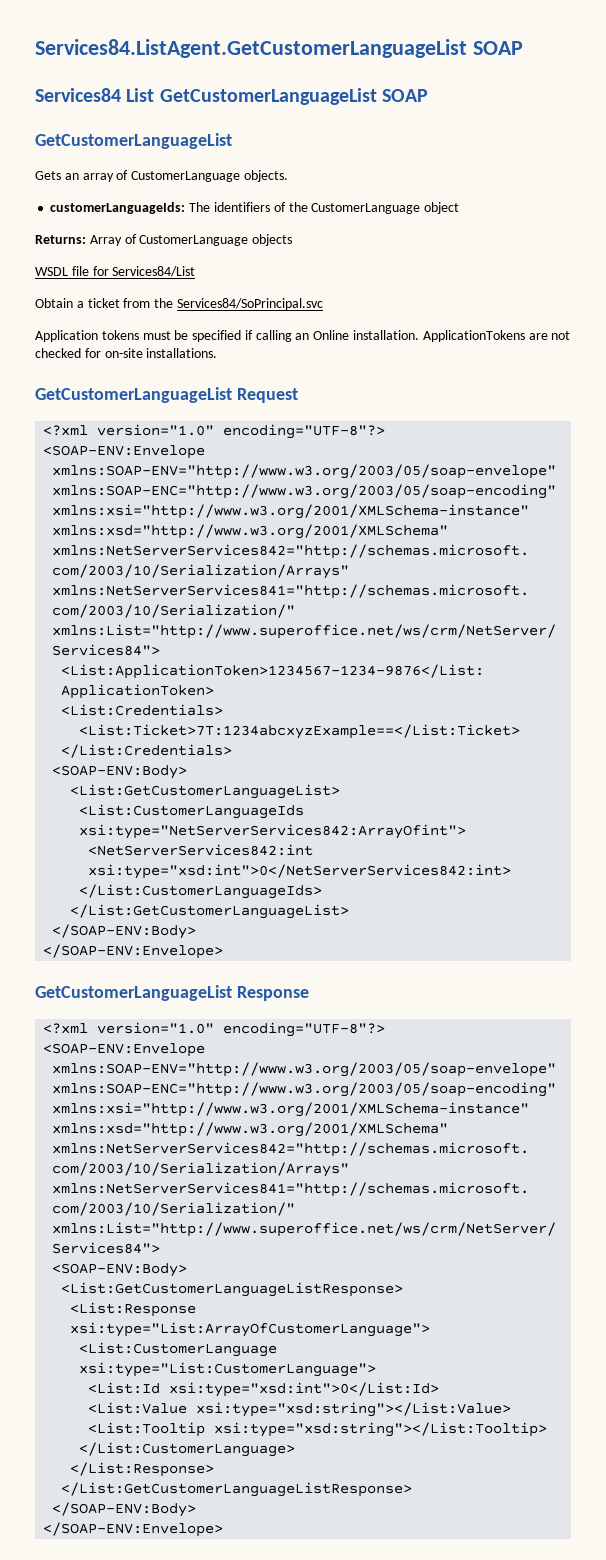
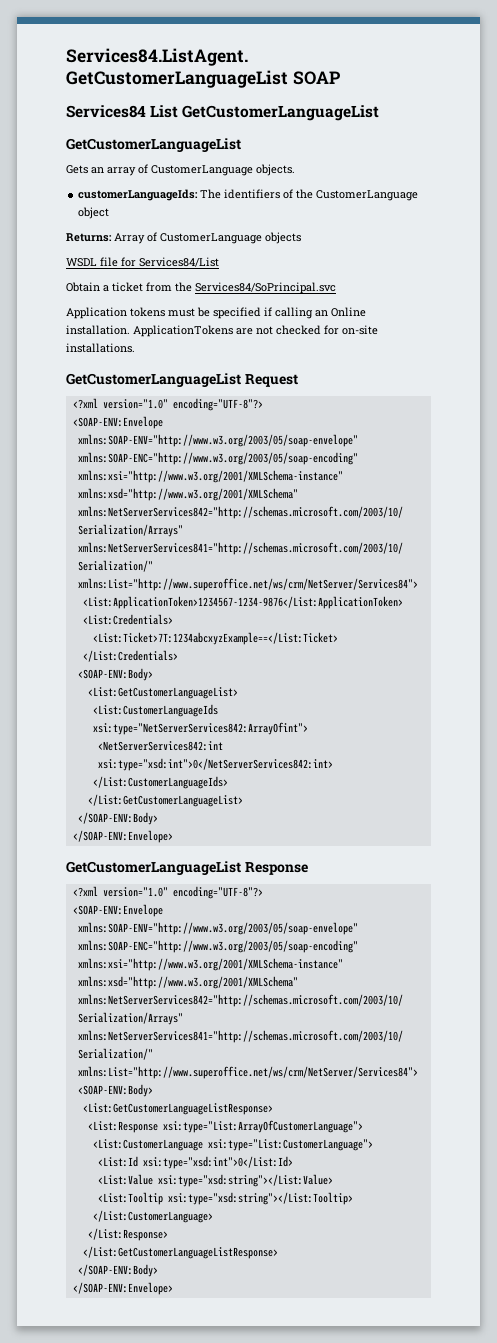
- Services84 List GetCustomerLanguageList SOAP
+ Services84 List GetCustomerLanguageList

